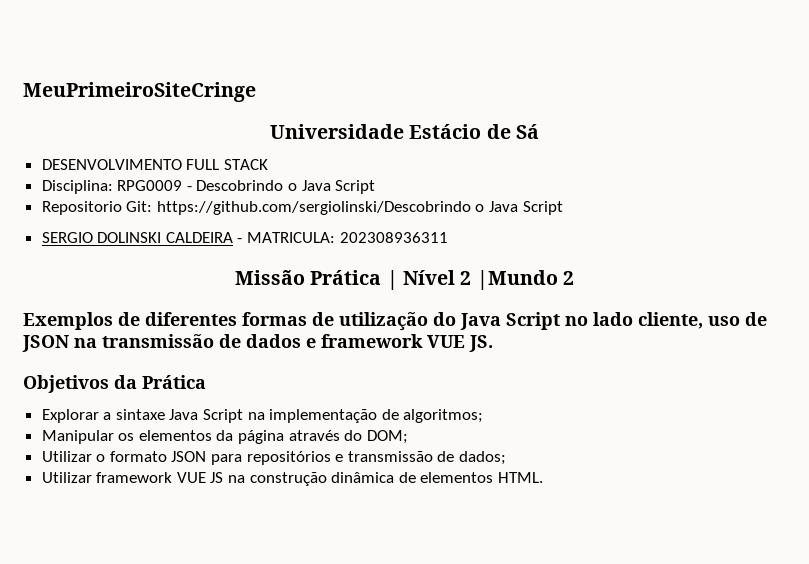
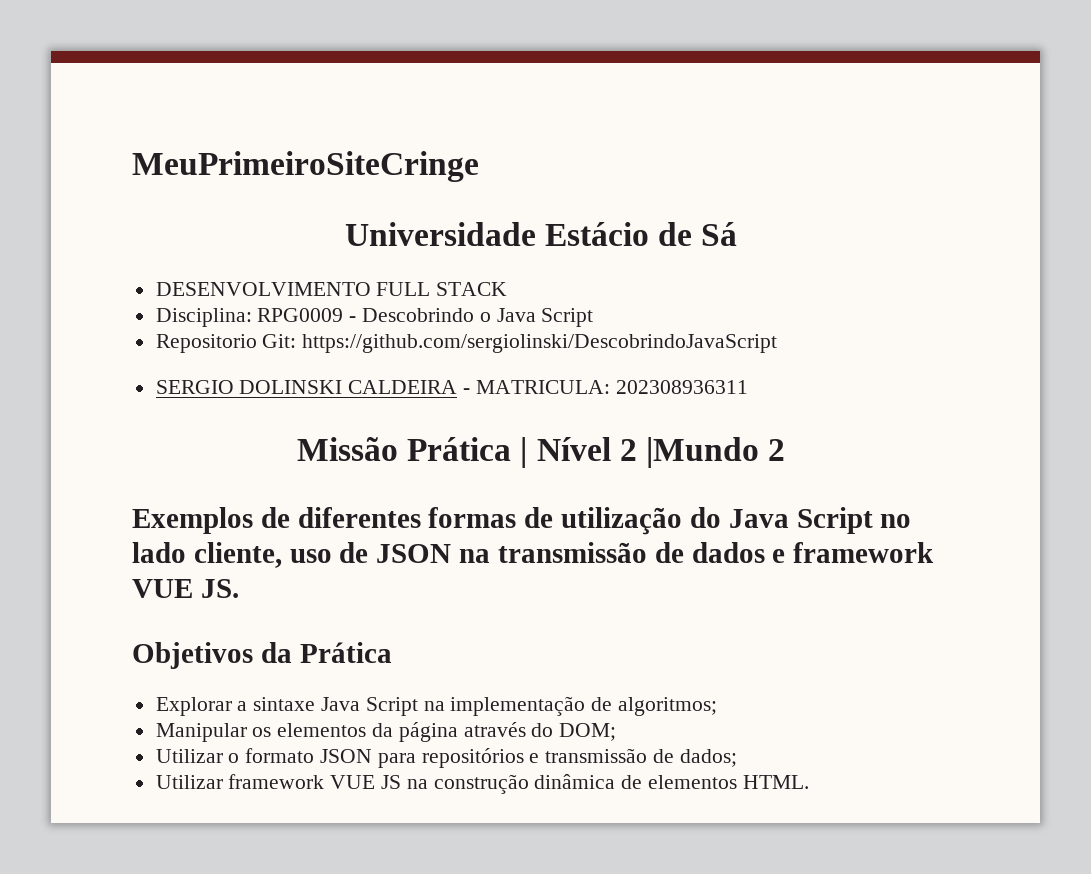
- Repositorio Git: https://github.com/sergiolinski/Descobrindo o Java Script
+ Repositorio Git: https://github.com/sergiolinski/DescobrindoJavaScript

